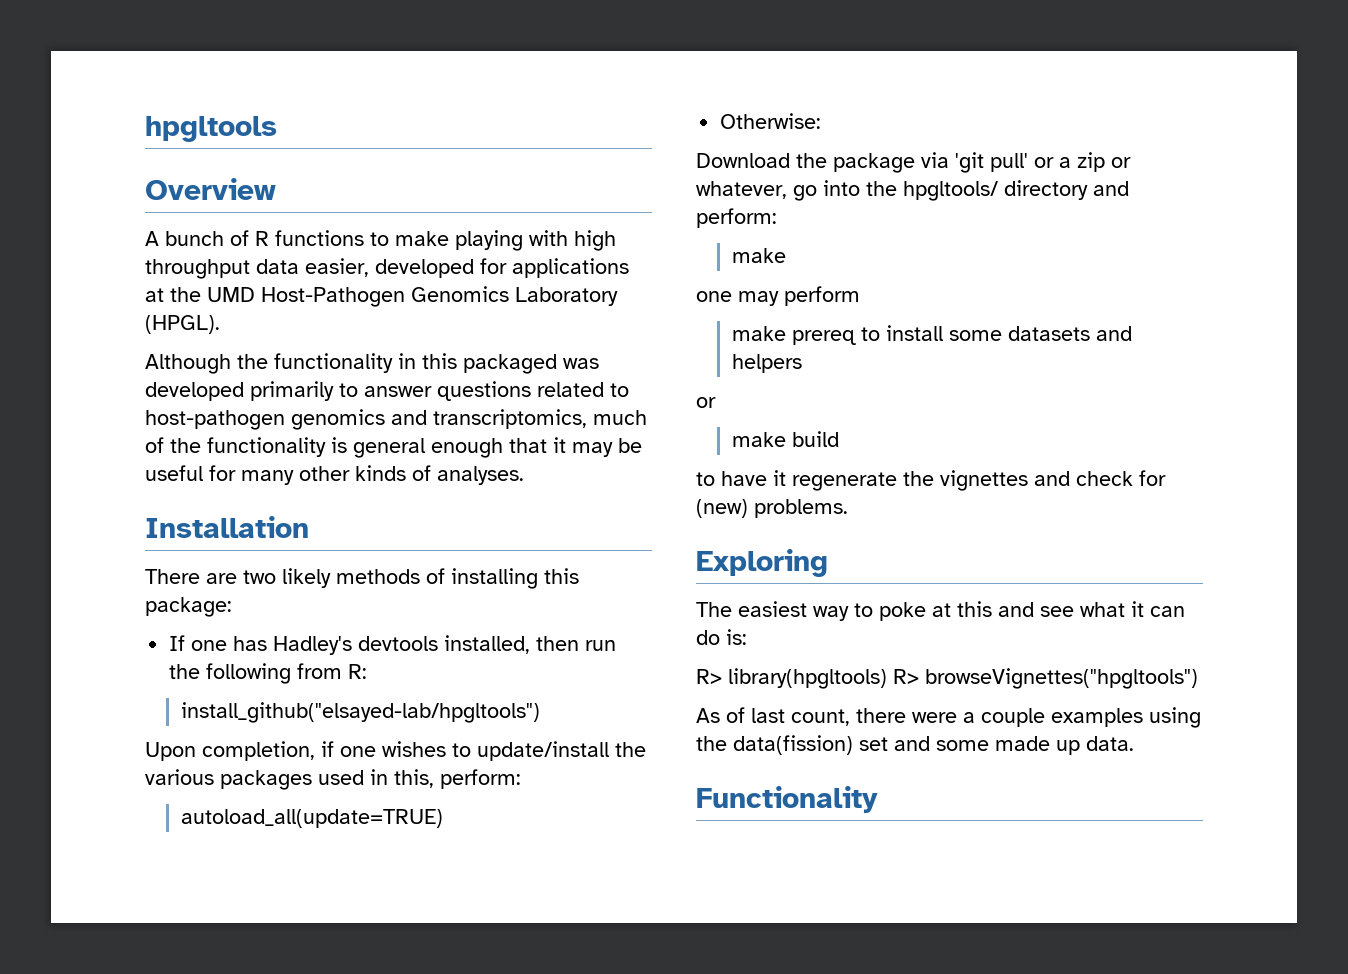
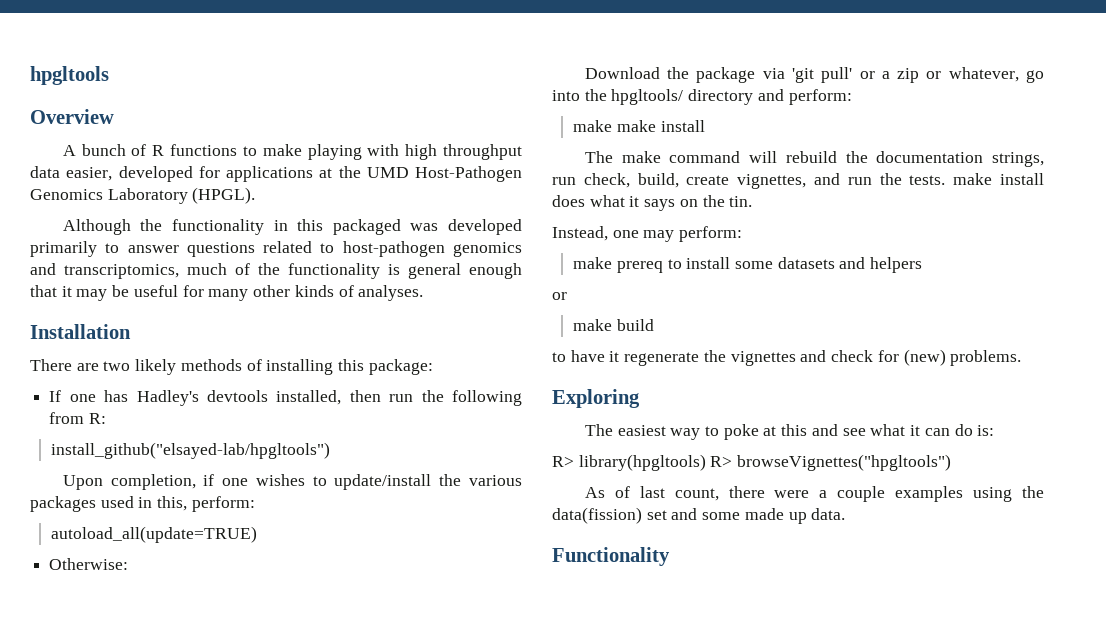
  Download the package via 'git pull' or a zip or whatever, go into the hpgltools/ directory and perform:
- make
- one may perform
+ make make install
+ The make command will rebuild the documentation strings, run check, build, create vignettes, and run the tests. make install does what it says on the tin.
+ Instead, one may perform:

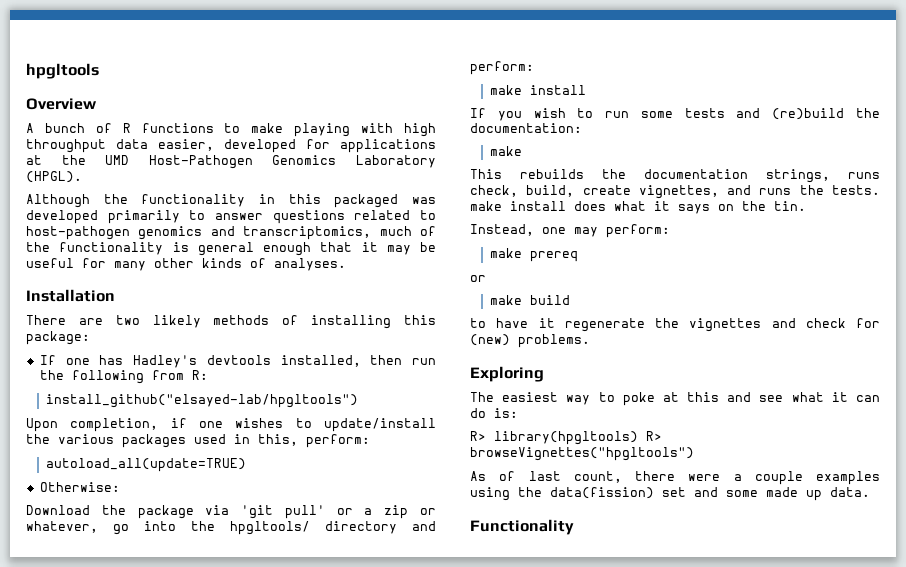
  Download the package via 'git pull' or a zip or whatever, go into the hpgltools/ directory and perform:
- make make install
+ make install
- The make command will rebuild the documentation strings, run check, build, create vignettes, and run the tests. make install does what it says on the tin.
+ If you wish to run some tests and (re)build the documentation:
+ make
+ This rebuilds the documentation strings, runs check, build, create vignettes, and runs the tests. make install does what it says on the tin.
- make prereq to install some datasets and helpers
+ make prereq

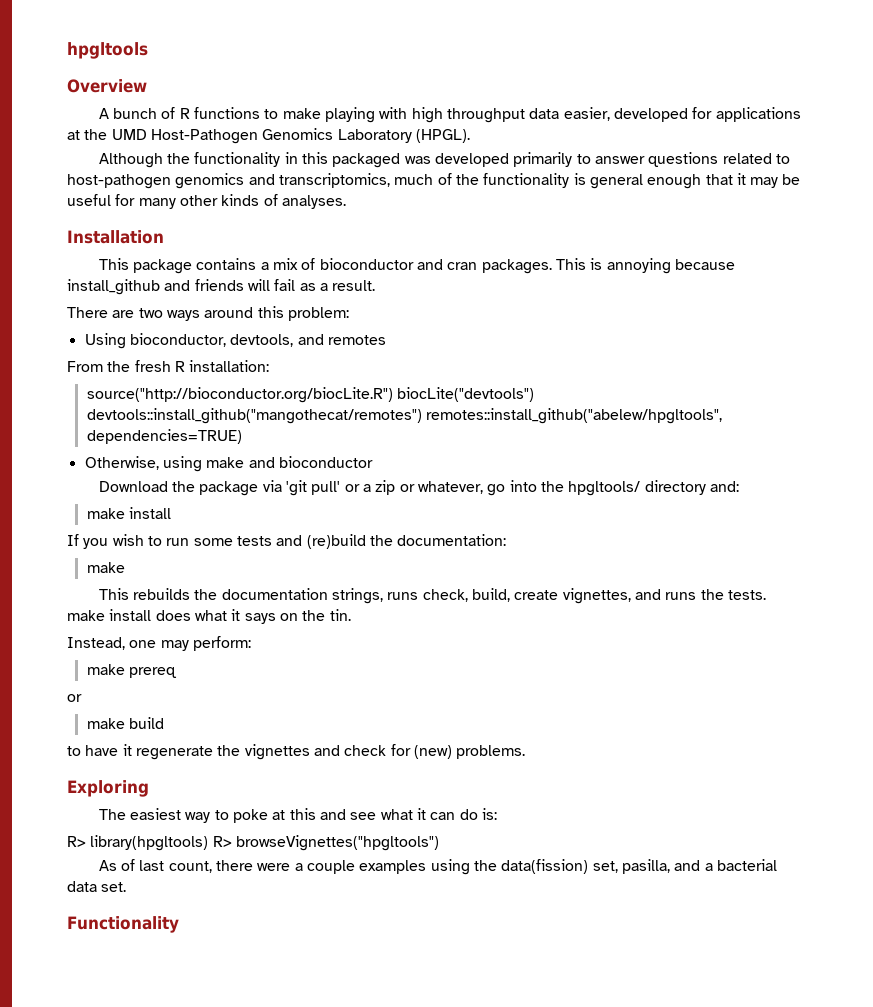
- There are two likely methods of installing this package:
- If one has Hadley's devtools installed, then run the following from R:
- install_github("elsayed-lab/hpgltools")
- Upon completion, if one wishes to update/install the various packages used in this, perform:
- autoload_all(update=TRUE)
- Otherwise:
+ This package contains a mix of bioconductor and cran packages. This is annoying because install_github and friends will fail as a result.
+ There are two ways around this problem:
+ Using bioconductor, devtools, and remotes
+ From the fresh R installation:
+ source("http://bioconductor.org/biocLite.R") biocLite("devtools") devtools::install_github("mangothecat/remotes") remotes::install_github("abelew/hpgltools", dependencies=TRUE)
+ Otherwise, using make and bioconductor
- Download the package via 'git pull' or a zip or whatever, go into the hpgltools/ directory and perform:
+ Download the package via 'git pull' or a zip or whatever, go into the hpgltools/ directory and:
- As of last count, there were a couple examples using the data(fission) set and some made up data.
+ As of last count, there were a couple examples using the data(fission) set, pasilla, and a bacterial data set.

